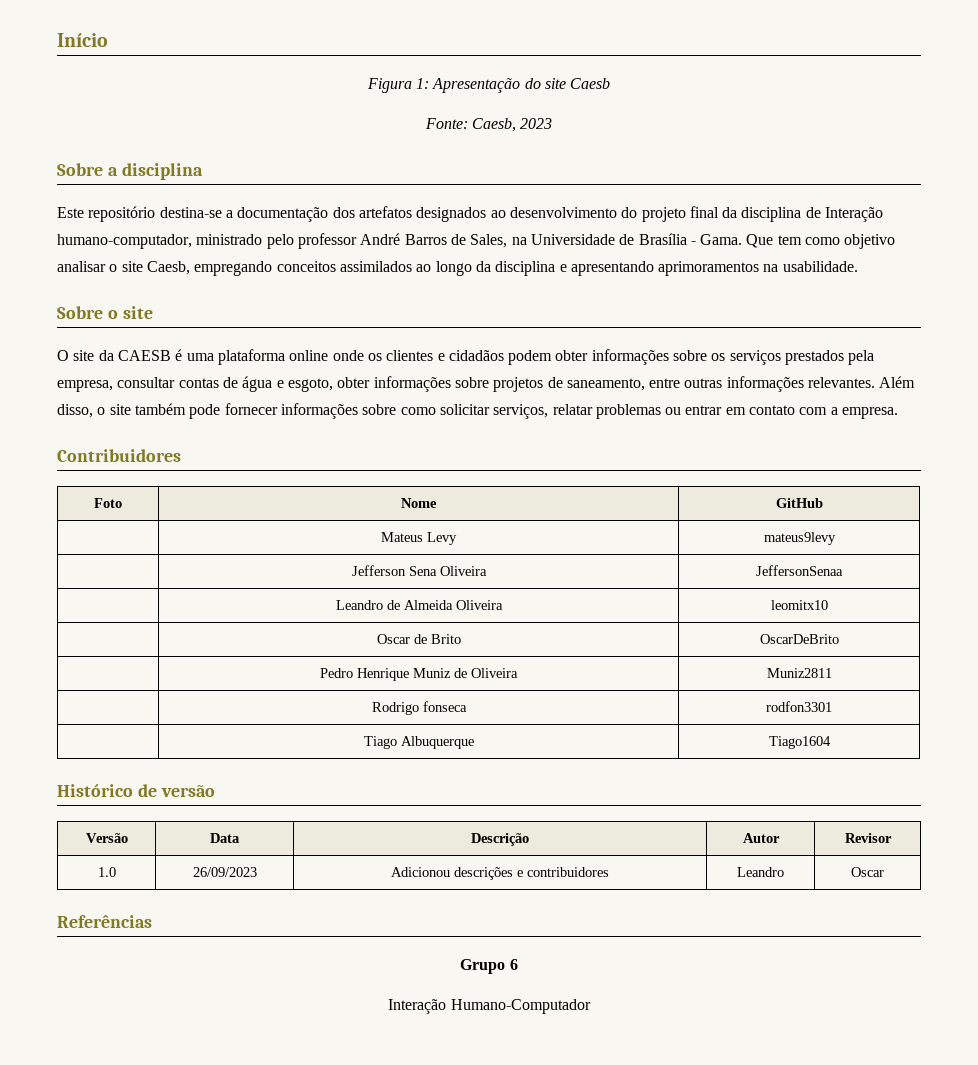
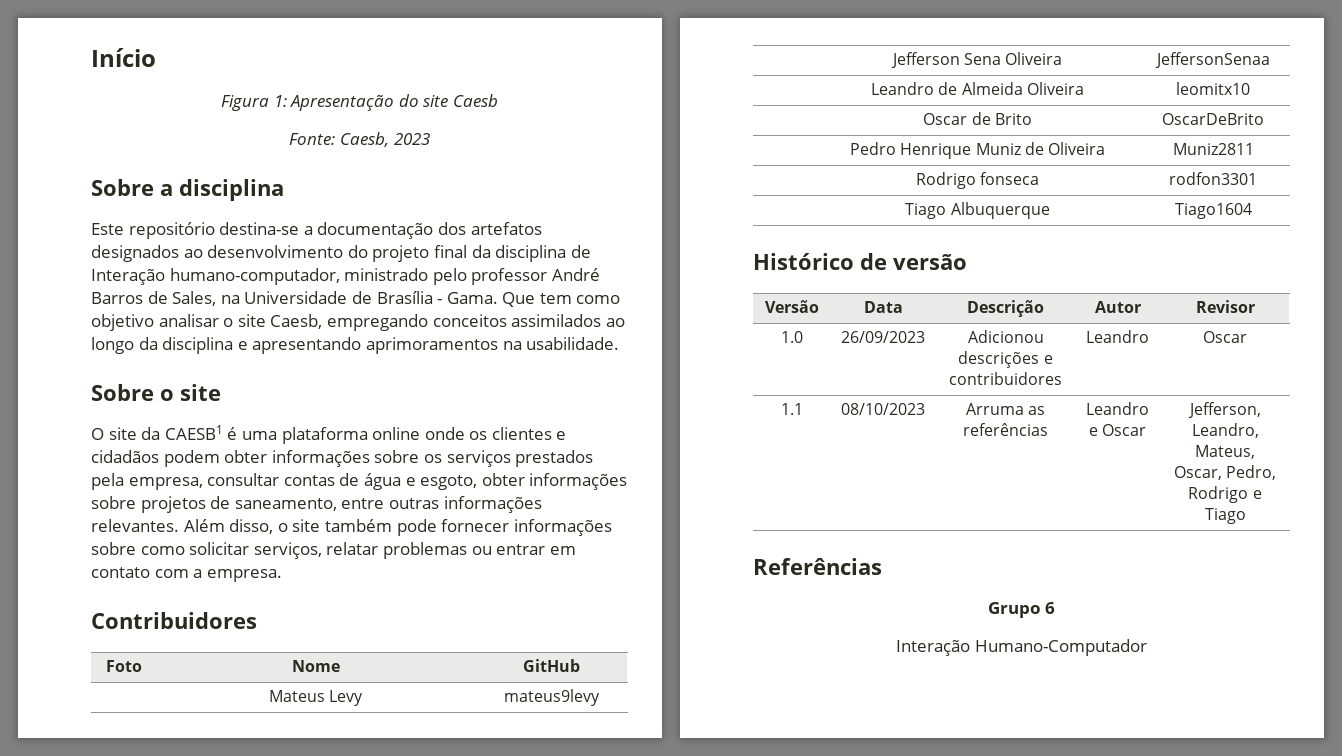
- O site da CAESB é uma plataforma online onde os clientes e cidadãos podem obter informações sobre os serviços prestados pela empresa, consultar contas de água e esgoto, obter informações sobre projetos de saneamento, entre outras informações relevantes.
+ O site da CAESB1 é uma plataforma online onde os clientes e cidadãos podem obter informações sobre os serviços prestados pela empresa, consultar contas de água e esgoto, obter informações sobre projetos de saneamento, entre outras informações relevantes.
+ 1.1 | 08/10/2023 | Arruma as referências | Leandro e Oscar | Jefferson, Leandro, Mateus, Oscar, Pedro, Rodrigo e Tiago

